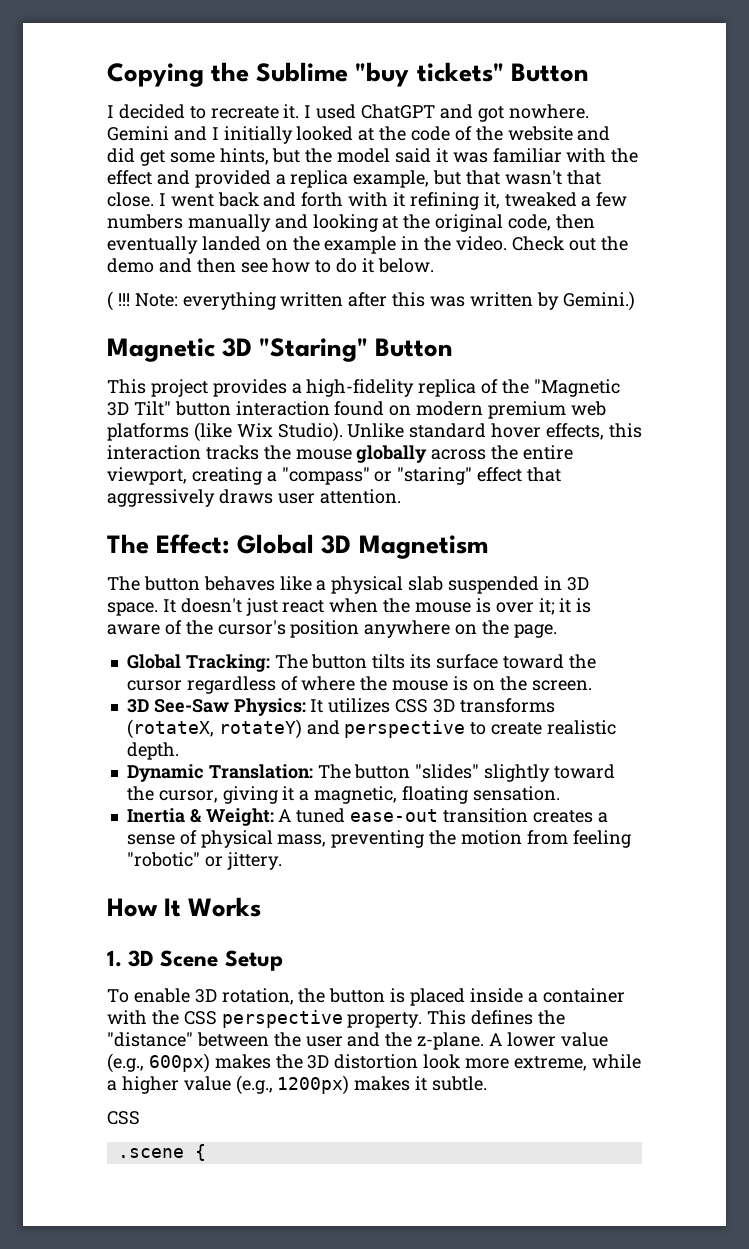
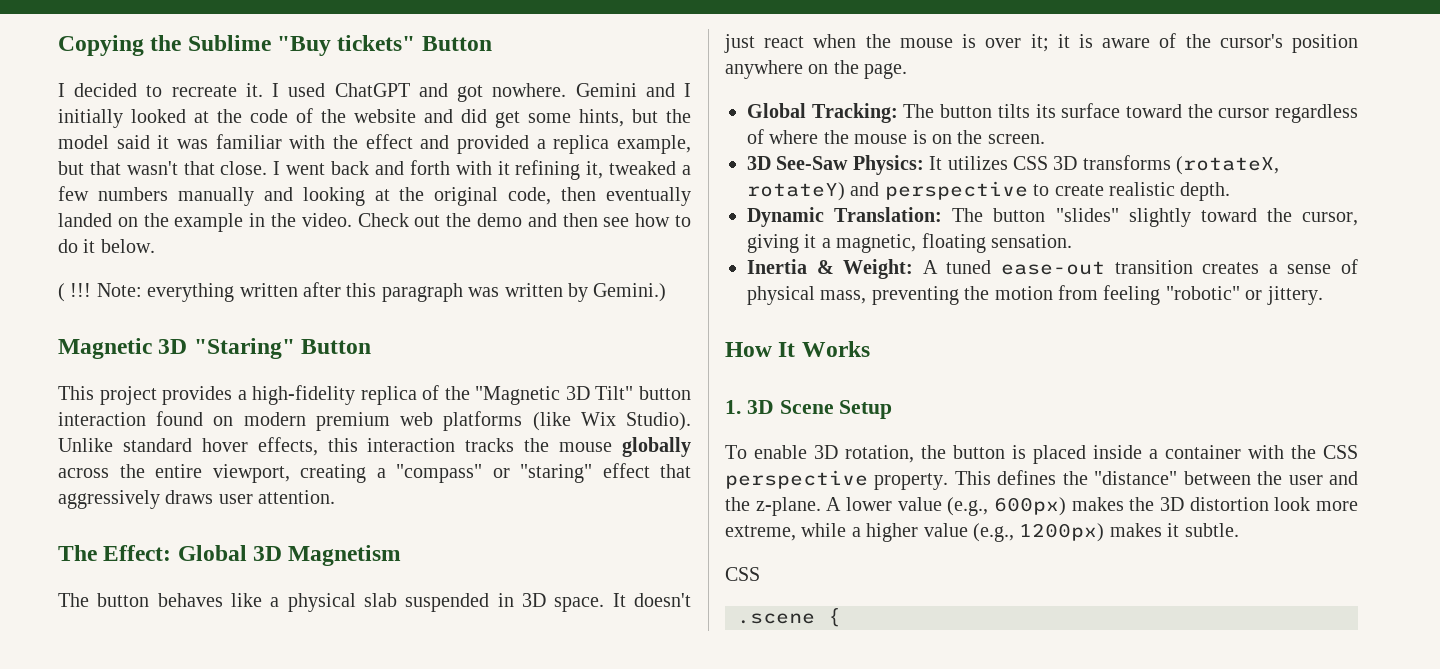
- Copying the Sublime "buy tickets" Button
+ Copying the Sublime "Buy tickets" Button
- Note: everything written after this was written by Gemini.)
+ Note: everything written after this paragraph was written by Gemini.)

